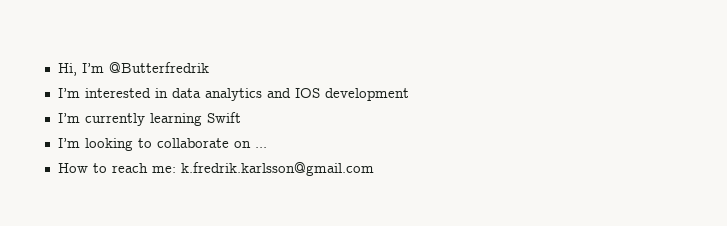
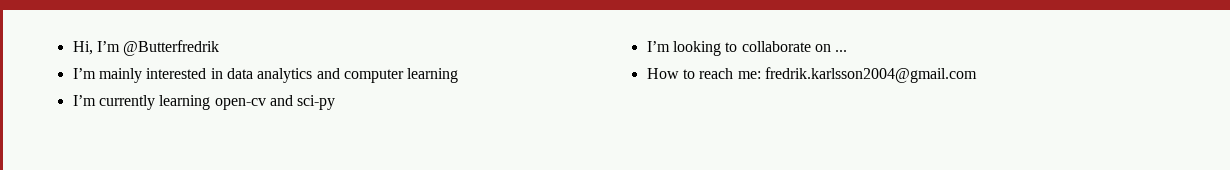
- I’m interested in data analytics and IOS development
+ I’m mainly interested in data analytics and computer learning
- I’m currently learning Swift
+ I’m currently learning open-cv and sci-py
- How to reach me: k.fredrik.karlsson@gmail.com
+ How to reach me: fredrik.karlsson2004@gmail.com

